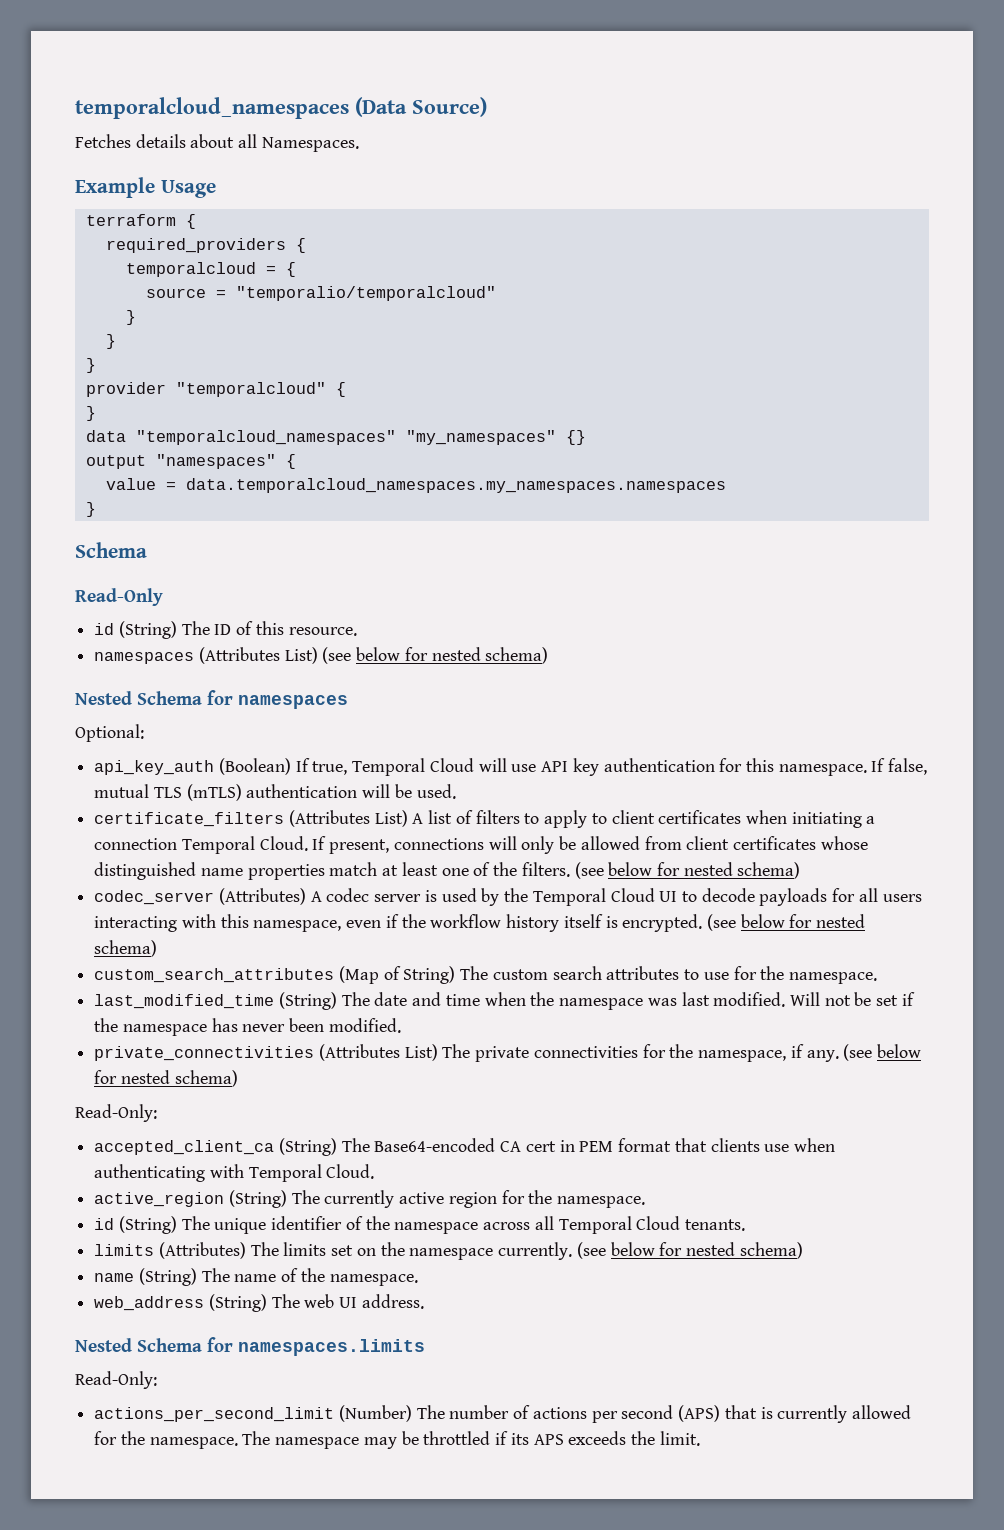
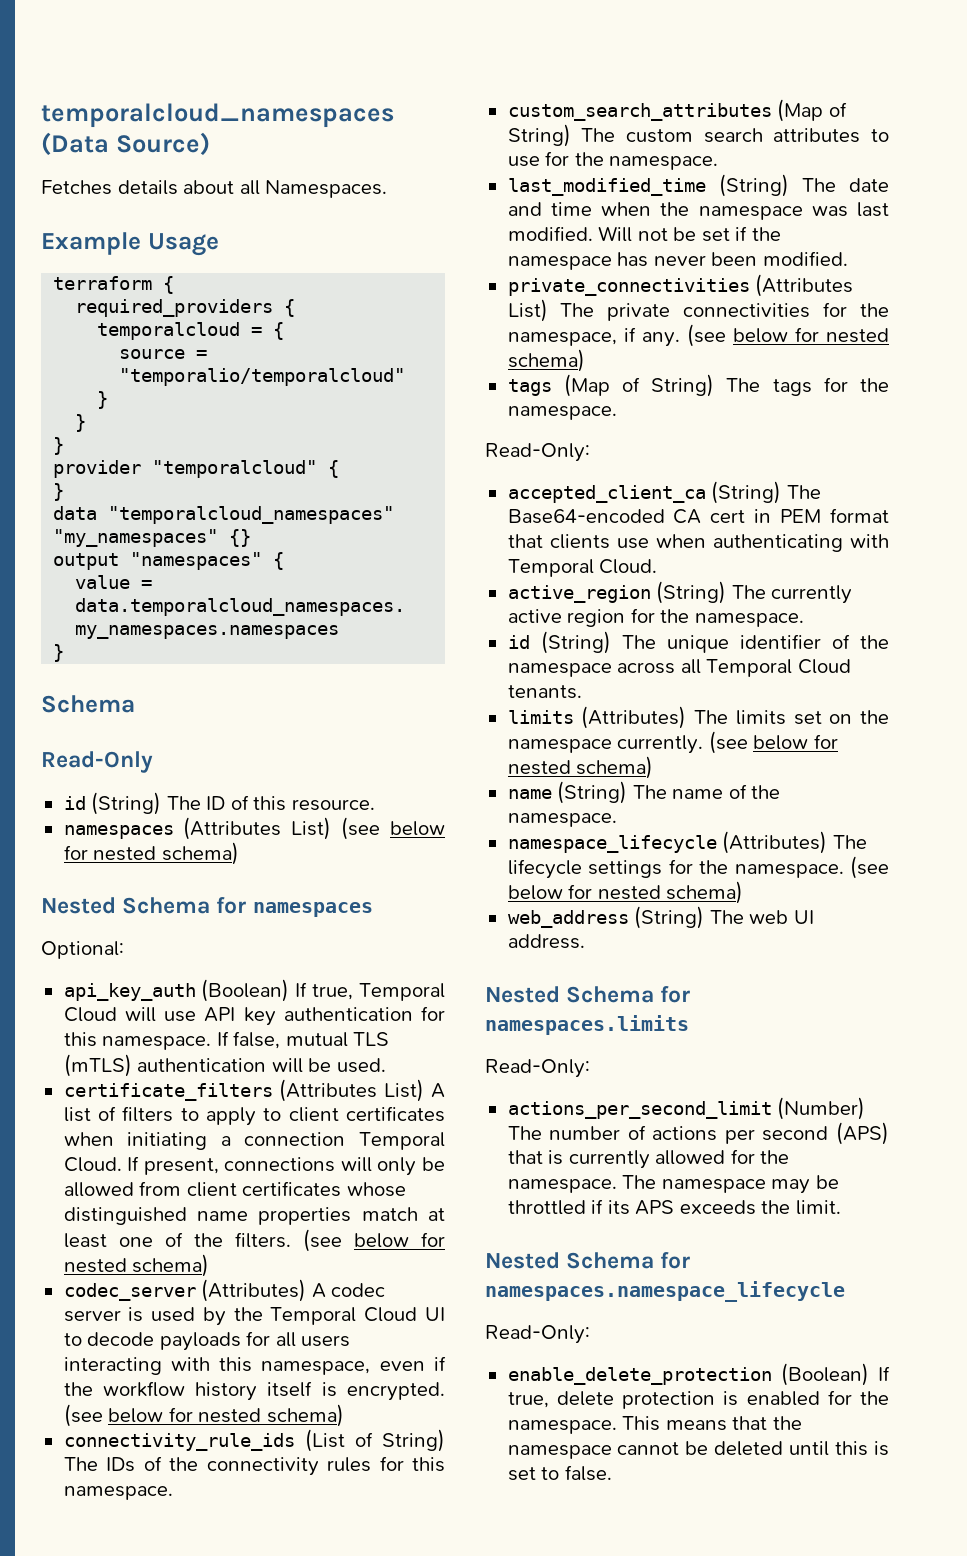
+ connectivity_rule_ids (List of String) The IDs of the connectivity rules for this namespace.
+ tags (Map of String) The tags for the namespace.
+ namespace_lifecycle (Attributes) The lifecycle settings for the namespace. (see below for nested schema)
+ Nested Schema for namespaces.namespace_lifecycle
+ Read-Only:
+ enable_delete_protection (Boolean) If true, delete protection is enabled for the namespace. This means that the namespace cannot be deleted until this is set to false.

